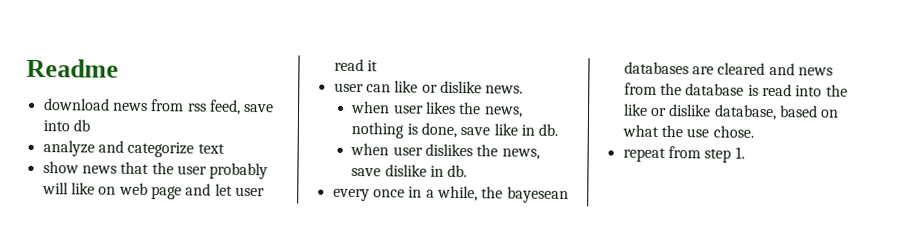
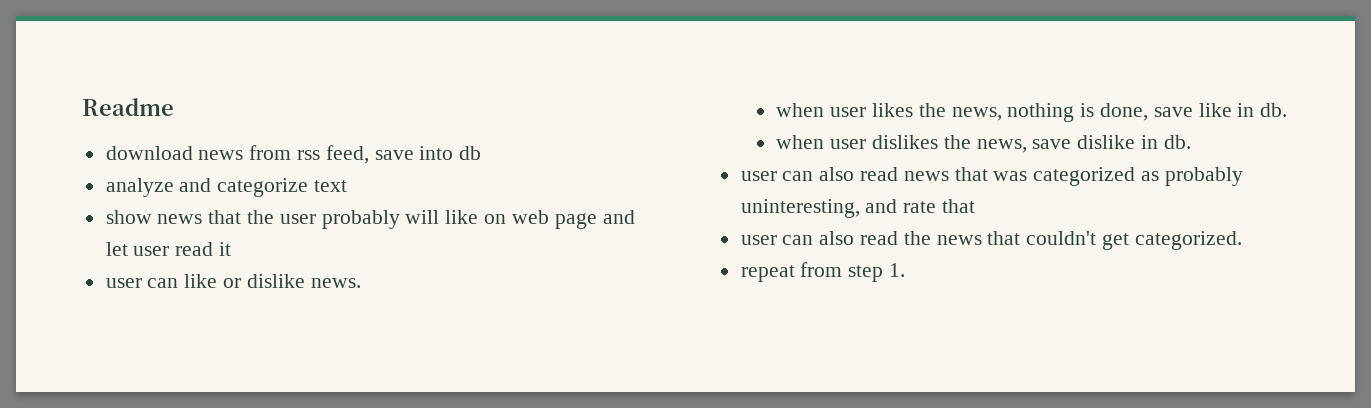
- every once in a while, the bayesean databases are cleared and news from the database is read into the like or dislike database, based on what the use chose.
+ user can also read news that was categorized as probably uninteresting, and rate that
+ user can also read the news that couldn't get categorized.

